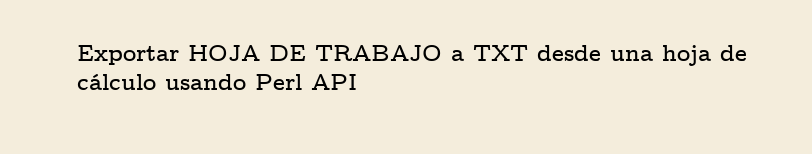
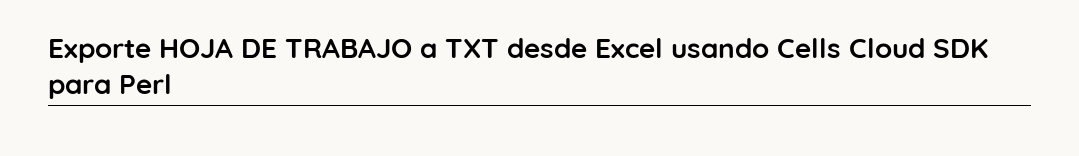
- Exportar HOJA DE TRABAJO a TXT desde una hoja de cálculo usando Perl API
+ Exporte HOJA DE TRABAJO a TXT desde Excel usando Cells Cloud SDK para Perl

